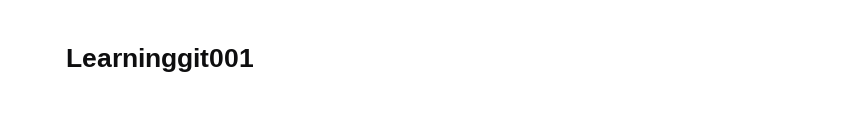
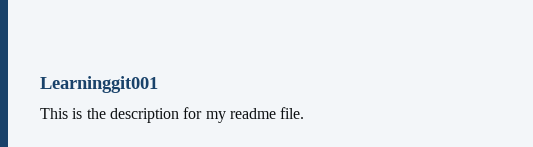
+ This is the description for my readme file.

